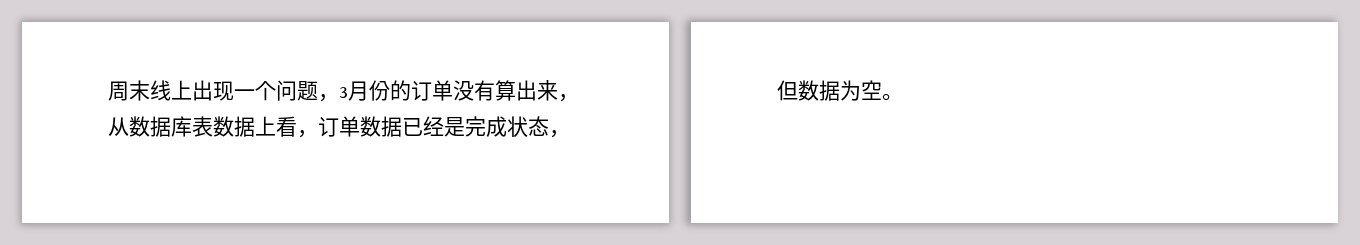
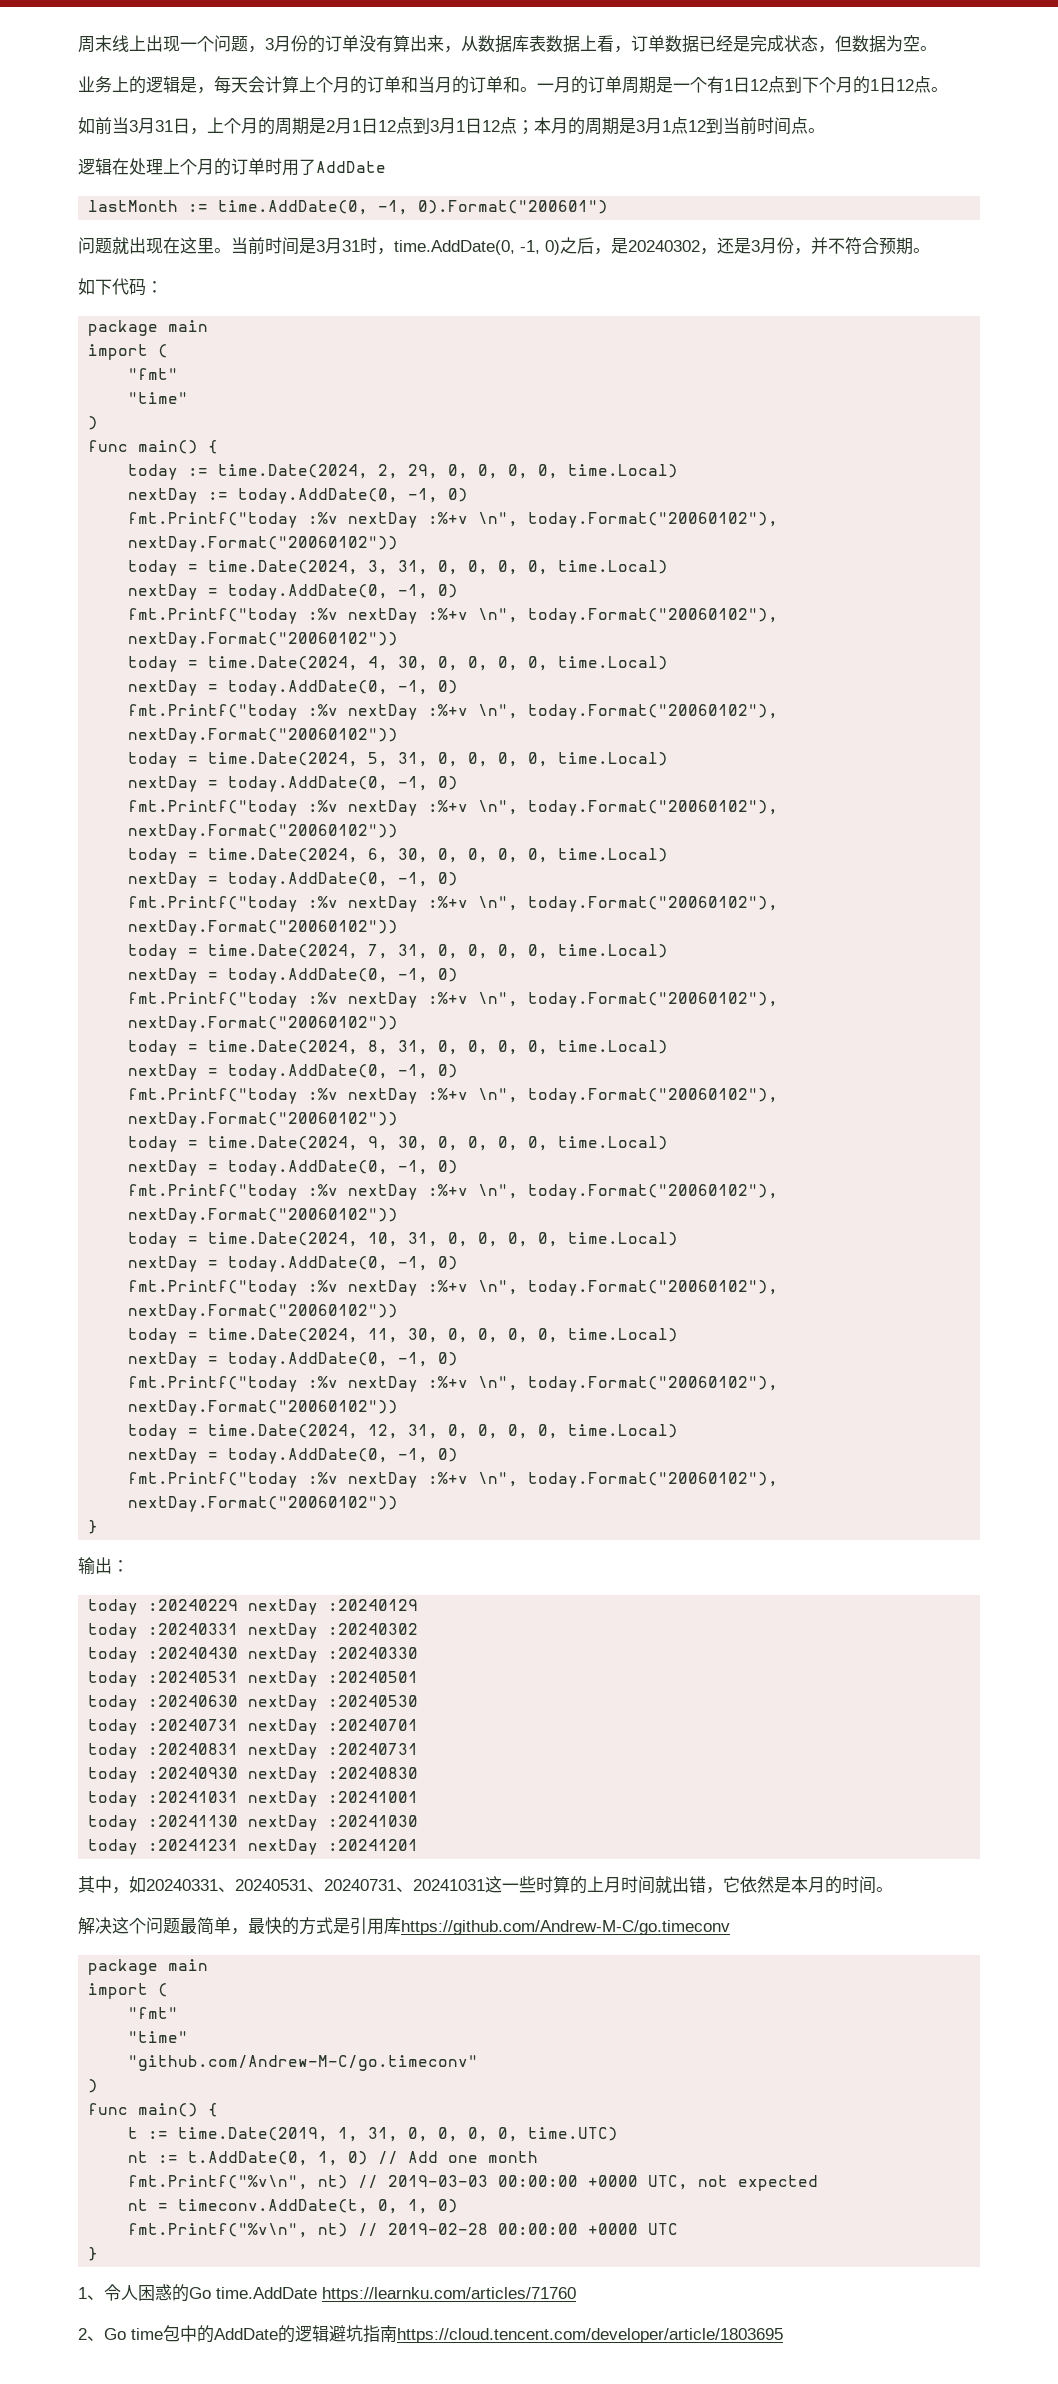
+ 业务上的逻辑是，每天会计算上个月的订单和当月的订单和。一月的订单周期是一个有1日12点到下个月的1日12点。
+ 如前当3月31日，上个月的周期是2月1日12点到3月1日12点；本月的周期是3月1点12到当前时间点。
+ 逻辑在处理上个月的订单时用了AddDate
+ lastMonth := time.AddDate(0, -1, 0).Format("200601")
+ 问题就出现在这里。当前时间是3月31时，time.AddDate(0, -1, 0)之后，是20240302，还是3月份，并不符合预期。
+ 如下代码：
+ package main
+ import (
+ "fmt"
+ "time"
+ )
+ func main() {
+ today := time.Date(2024, 2, 29, 0, 0, 0, 0, time.Local)
+ nextDay := today.AddDate(0, -1, 0)
+ fmt.Printf("today :%v nextDay :%+v \n", today.Format("20060102"), nextDay.Format("20060102"))
+ today = time.Date(2024, 3, 31, 0, 0, 0, 0, time.Local)
+ nextDay = today.AddDate(0, -1, 0)
+ fmt.Printf("today :%v nextDay :%+v \n", today.Format("20060102"), nextDay.Format("20060102"))
+ today = time.Date(2024, 4, 30, 0, 0, 0, 0, time.Local)
+ nextDay = today.AddDate(0, -1, 0)
+ fmt.Printf("today :%v nextDay :%+v \n", today.Format("20060102"), nextDay.Format("20060102"))
+ today = time.Date(2024, 5, 31, 0, 0, 0, 0, time.Local)
+ nextDay = today.AddDate(0, -1, 0)
+ fmt.Printf("today :%v nextDay :%+v \n", today.Format("20060102"), nextDay.Format("20060102"))
+ today = time.Date(2024, 6, 30, 0, 0, 0, 0, time.Local)
+ nextDay = today.AddDate(0, -1, 0)
+ fmt.Printf("today :%v nextDay :%+v \n", today.Format("20060102"), nextDay.Format("20060102"))
+ today = time.Date(2024, 7, 31, 0, 0, 0, 0, time.Local)
+ nextDay = today.AddDate(0, -1, 0)
+ fmt.Printf("today :%v nextDay :%+v \n", today.Format("20060102"), nextDay.Format("20060102"))
+ today = time.Date(2024, 8, 31, 0, 0, 0, 0, time.Local)
+ nextDay = today.AddDate(0, -1, 0)
+ fmt.Printf("today :%v nextDay :%+v \n", today.Format("20060102"), nextDay.Format("20060102"))
+ today = time.Date(2024, 9, 30, 0, 0, 0, 0, time.Local)
+ nextDay = today.AddDate(0, -1, 0)
+ fmt.Printf("today :%v nextDay :%+v \n", today.Format("20060102"), nextDay.Format("20060102"))
+ today = time.Date(2024, 10, 31, 0, 0, 0, 0, time.Local)
+ nextDay = today.AddDate(0, -1, 0)
+ fmt.Printf("today :%v nextDay :%+v \n", today.Format("20060102"), nextDay.Format("20060102"))
+ today = time.Date(2024, 11, 30, 0, 0, 0, 0, time.Local)
+ nextDay = today.AddDate(0, -1, 0)
+ fmt.Printf("today :%v nextDay :%+v \n", today.Format("20060102"), nextDay.Format("20060102"))
+ today = time.Date(2024, 12, 31, 0, 0, 0, 0, time.Local)
+ nextDay = today.AddDate(0, -1, 0)
+ fmt.Printf("today :%v nextDay :%+v \n", today.Format("20060102"), nextDay.Format("20060102"))
+ }
+ 输出：
+ today :20240229 nextDay :20240129
+ today :20240331 nextDay :20240302
+ today :20240430 nextDay :20240330
+ today :20240531 nextDay :20240501
+ today :20240630 nextDay :20240530
+ today :20240731 nextDay :20240701
+ today :20240831 nextDay :20240731
+ today :20240930 nextDay :20240830
+ today :20241031 nextDay :20241001
+ today :20241130 nextDay :20241030
+ today :20241231 nextDay :20241201
+ 其中，如20240331、20240531、20240731、20241031这一些时算的上月时间就出错，它依然是本月的时间。
+ 解决这个问题最简单，最快的方式是引用库https://github.com/Andrew-M-C/go.timeconv
+ package main
+ import (
+ "fmt"
+ "time"
+ "github.com/Andrew-M-C/go.timeconv"
+ )
+ func main() {
+ t := time.Date(2019, 1, 31, 0, 0, 0, 0, time.UTC)
+ nt := t.AddDate(0, 1, 0) // Add one month
+ fmt.Printf("%v\n", nt) // 2019-03-03 00:00:00 +0000 UTC, not expected
+ nt = timeconv.AddDate(t, 0, 1, 0)
+ fmt.Printf("%v\n", nt) // 2019-02-28 00:00:00 +0000 UTC
+ }
+ 1、令人困惑的Go time.AddDate https://learnku.com/articles/71760
+ 2、Go time包中的AddDate的逻辑避坑指南https://cloud.tencent.com/developer/article/1803695

